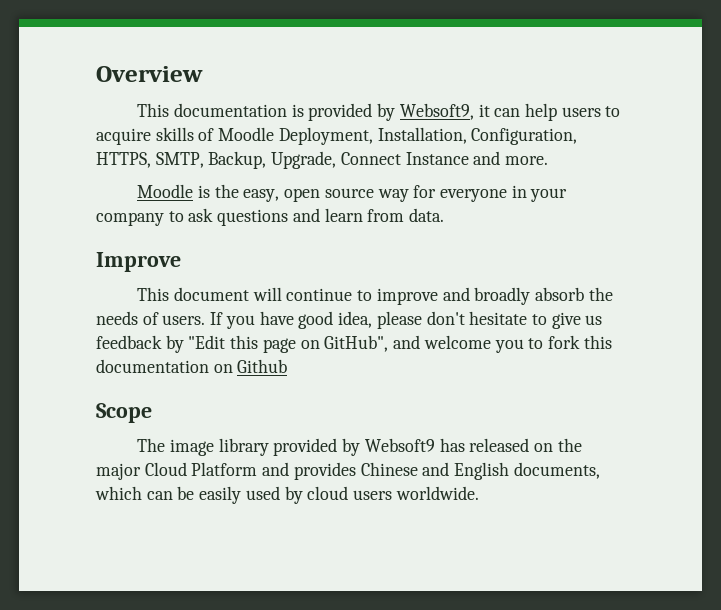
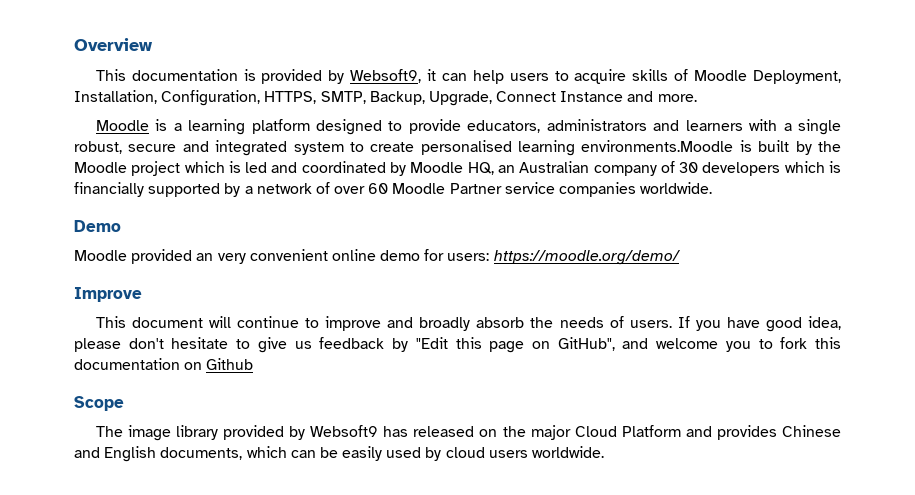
- Moodle is the easy, open source way for everyone in your company to ask questions and learn from data.
+ Moodle is a learning platform designed to provide educators, administrators and learners with a single robust, secure and integrated system to create personalised learning environments.Moodle is built by the Moodle project which is led and coordinated by Moodle HQ, an Australian company of 30 developers which is financially supported by a network of over 60 Moodle Partner service companies worldwide.
+ Demo
+ Moodle provided an very convenient online demo for users: https://moodle.org/demo/

